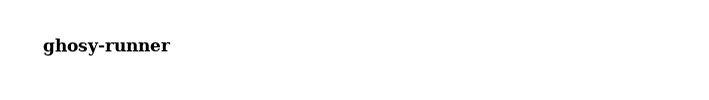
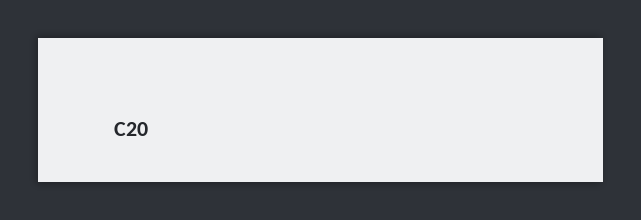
- ghosy-runner
+ C20

